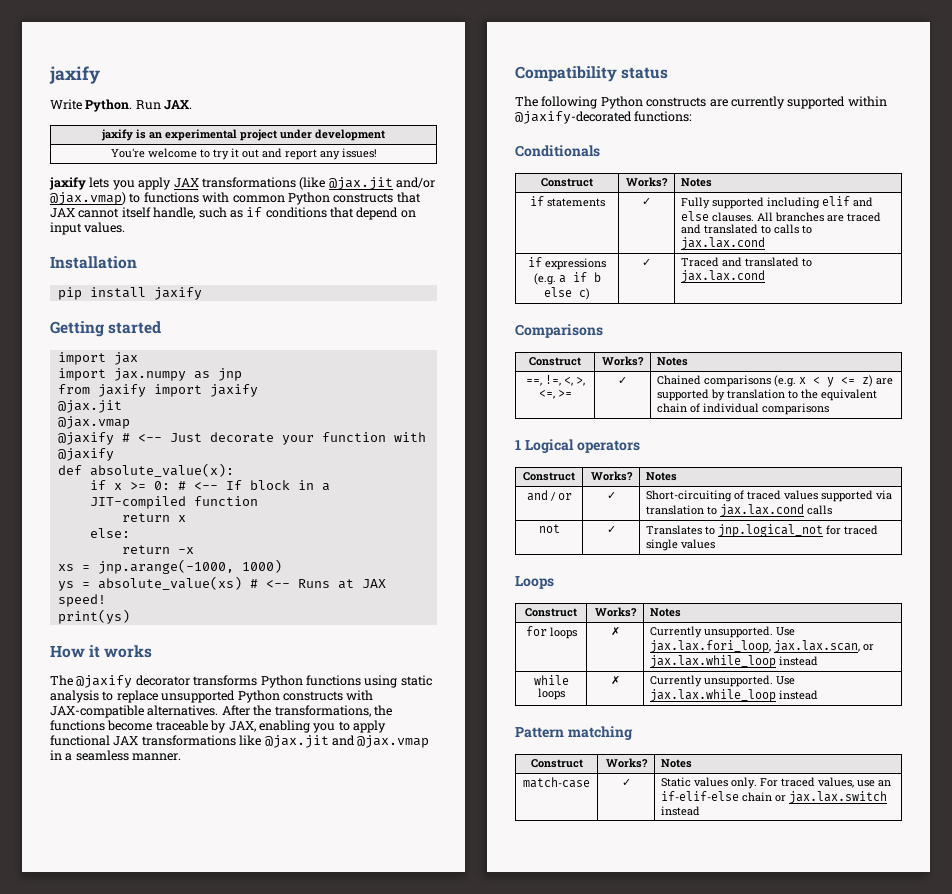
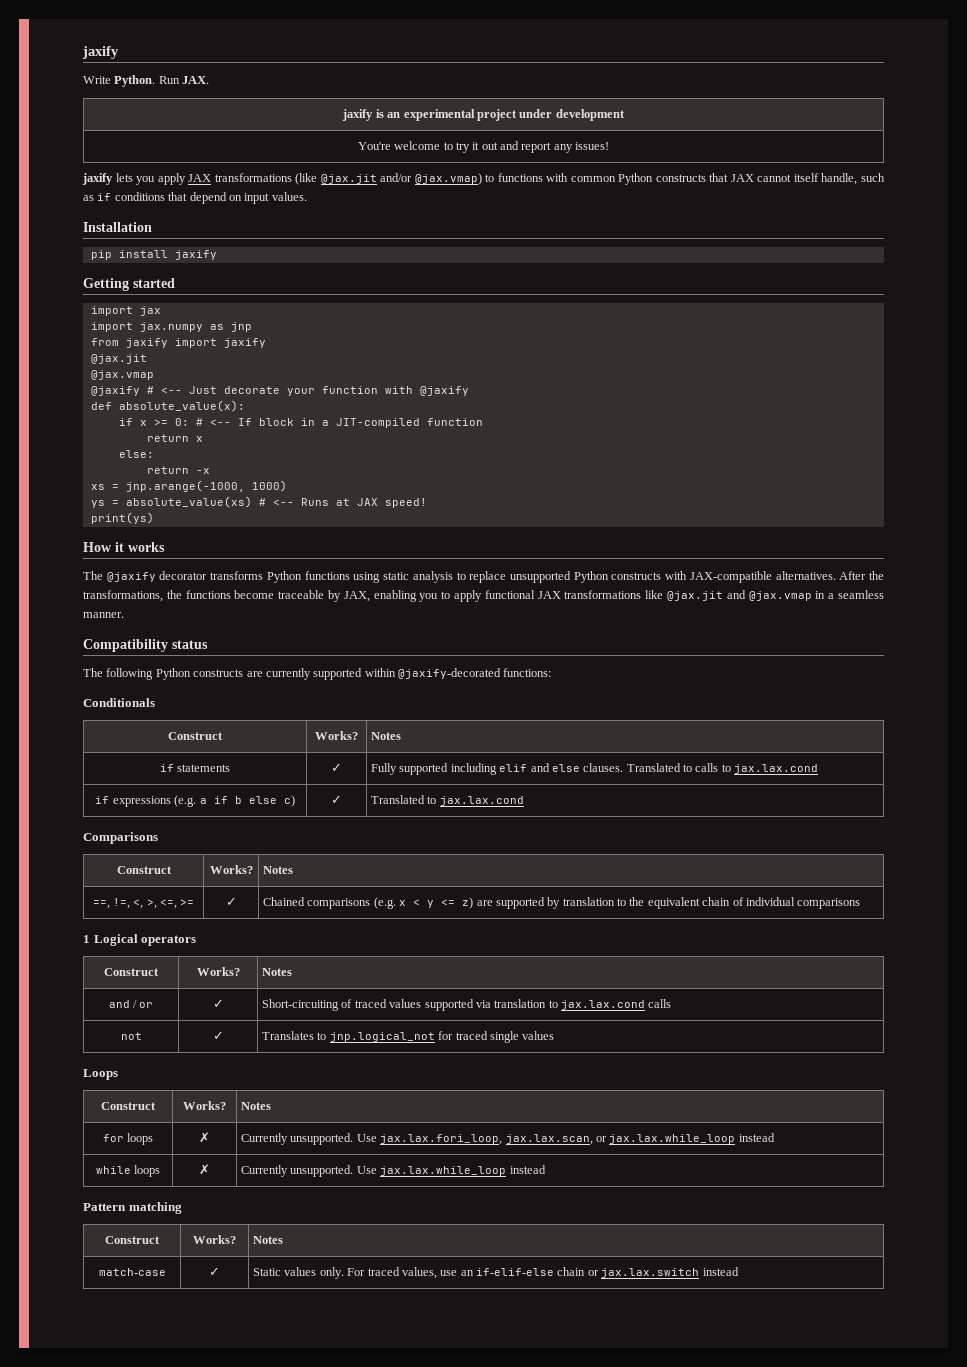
- if statements | ✓ | Fully supported including elif and else clauses. All branches are traced and translated to calls to jax.lax.cond
+ if statements | ✓ | Fully supported including elif and else clauses. Translated to calls to jax.lax.cond
- if expressions (e.g. a if b else c) | ✓ | Traced and translated to jax.lax.cond
+ if expressions (e.g. a if b else c) | ✓ | Translated to jax.lax.cond

